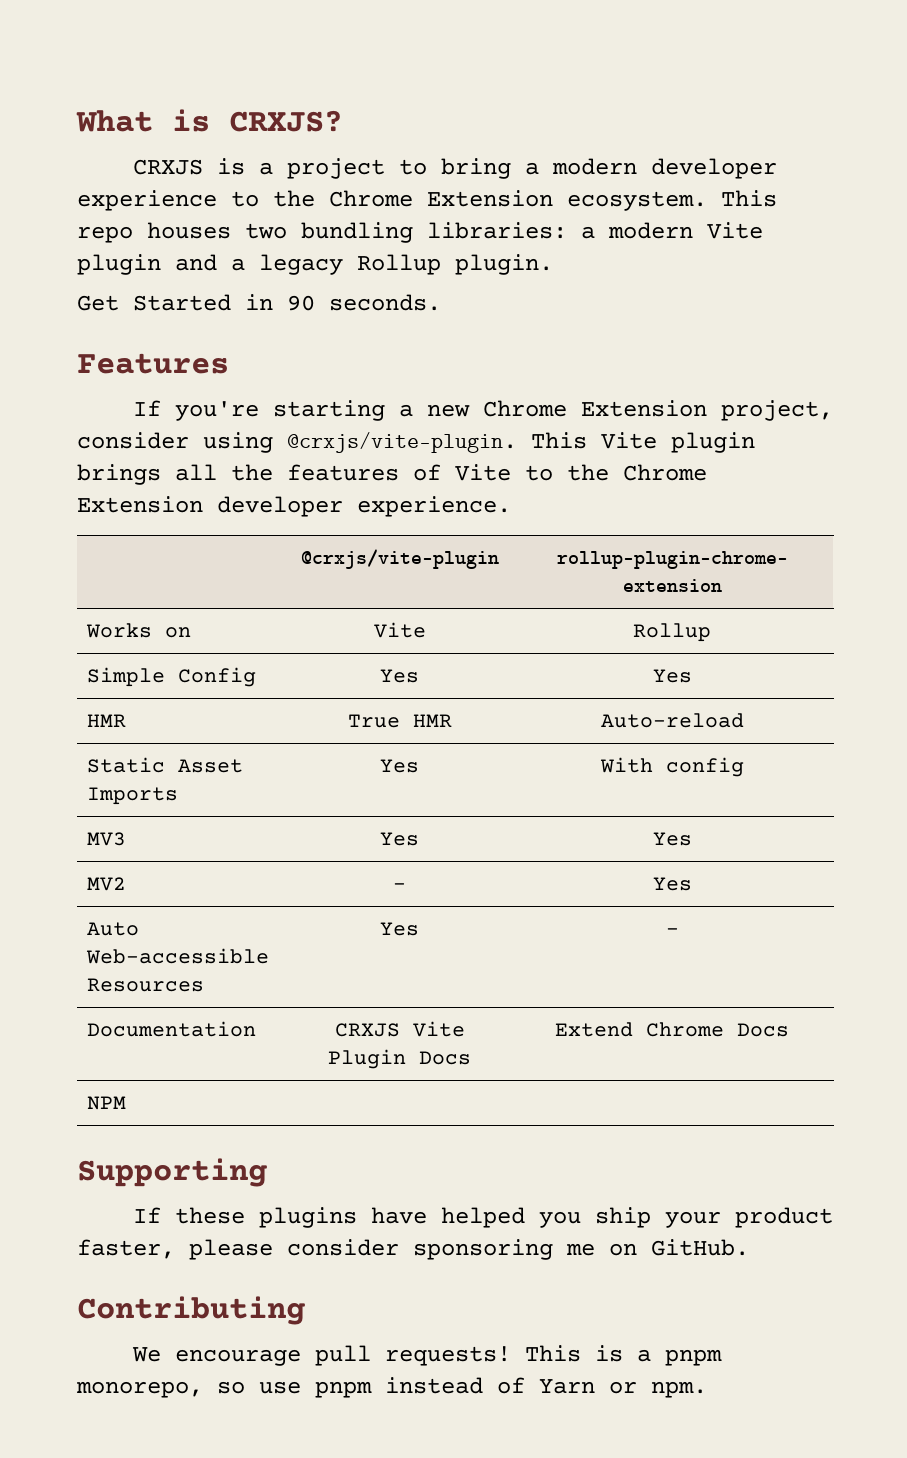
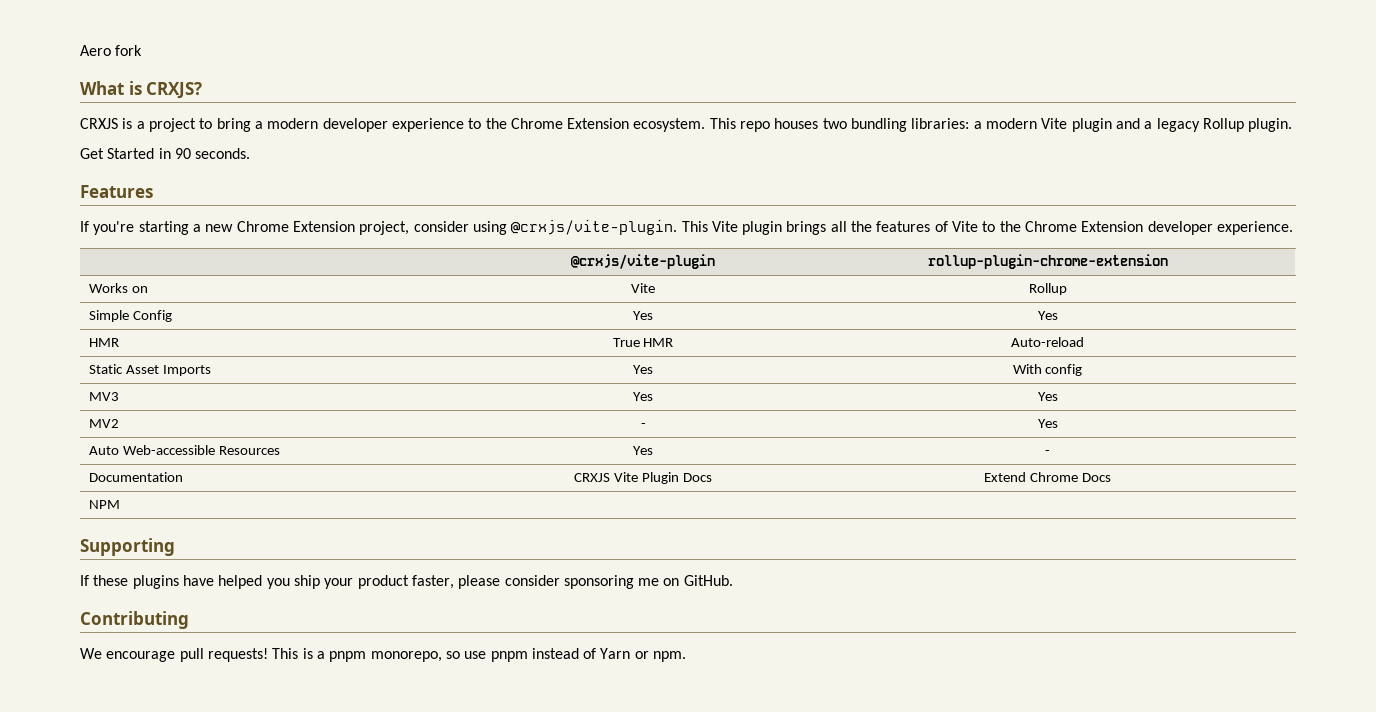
+ Aero fork

